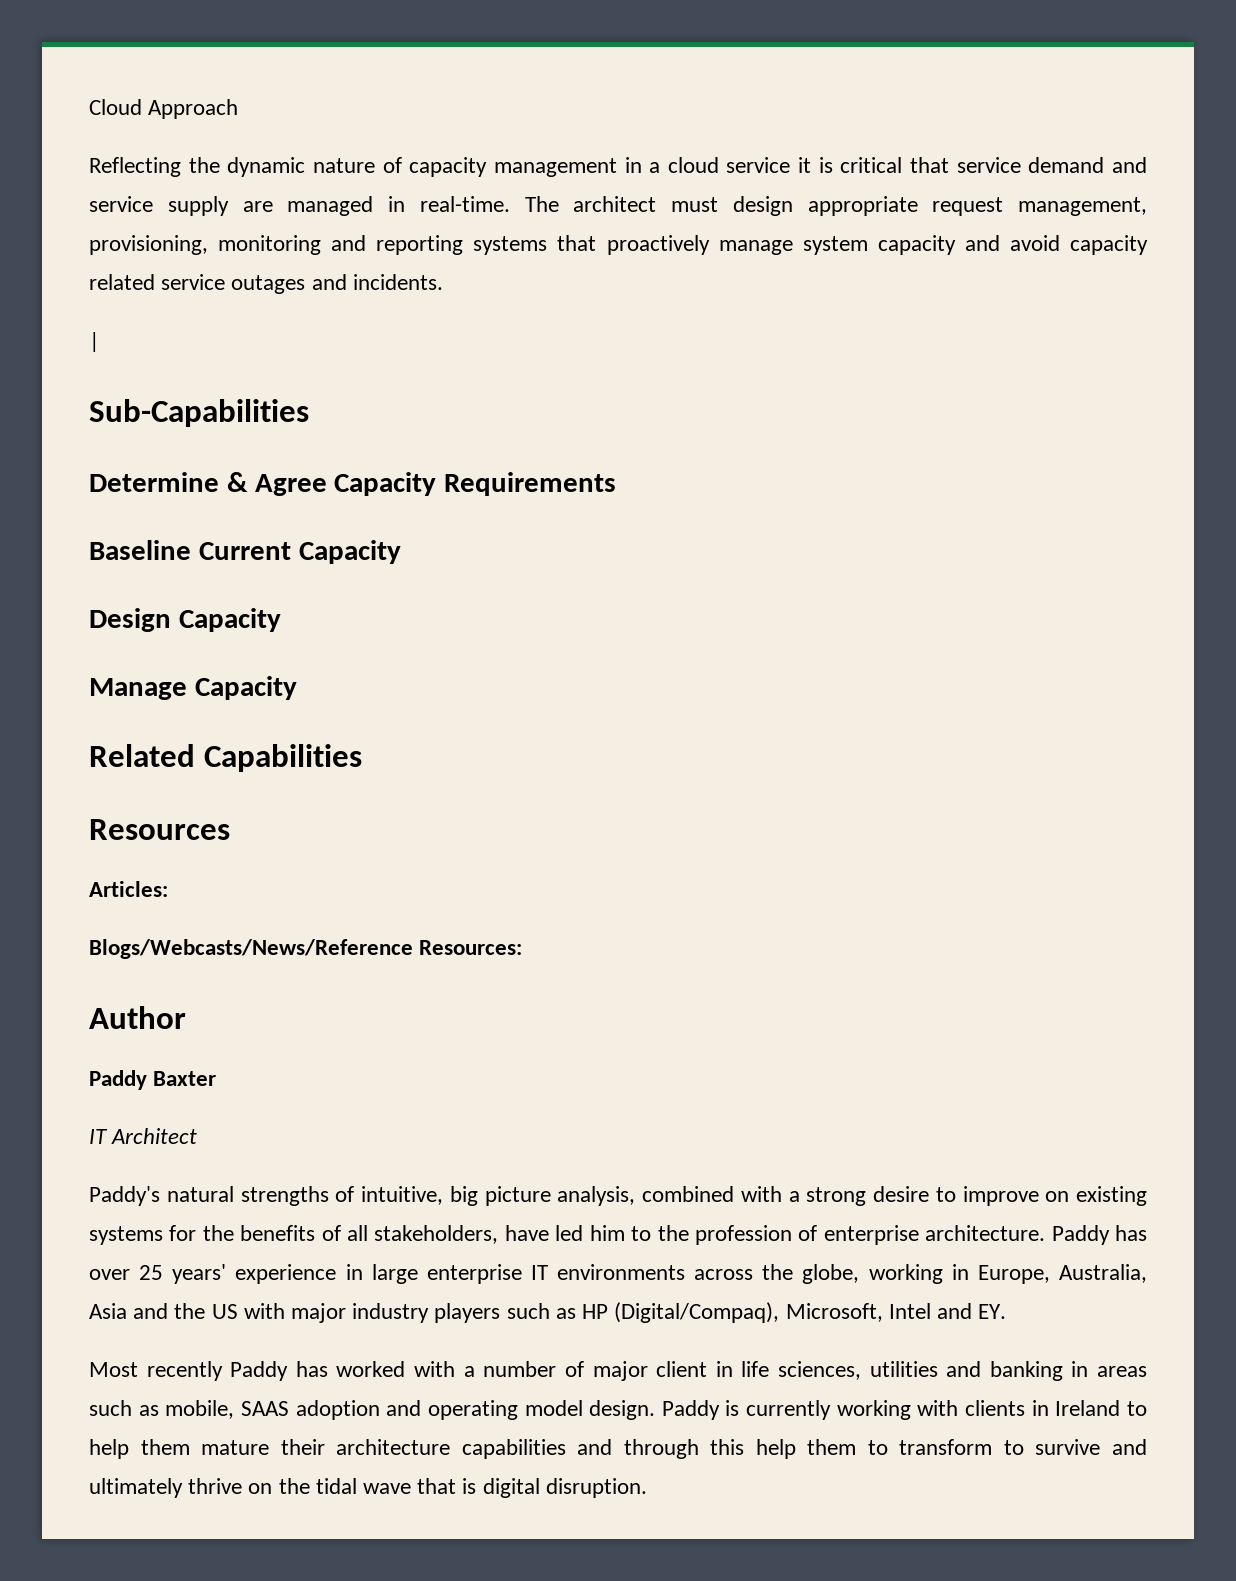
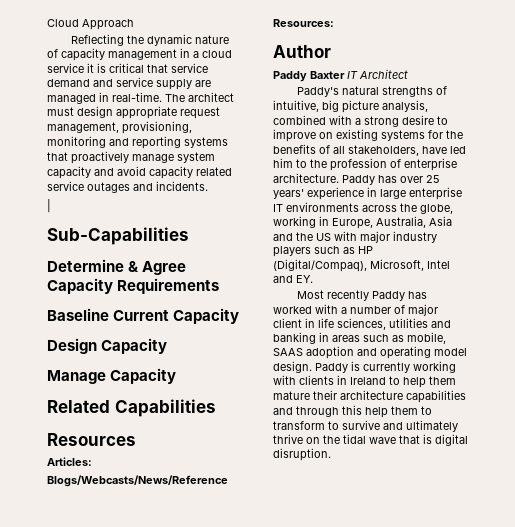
- Paddy Baxter
- IT Architect
+ Paddy Baxter IT Architect

